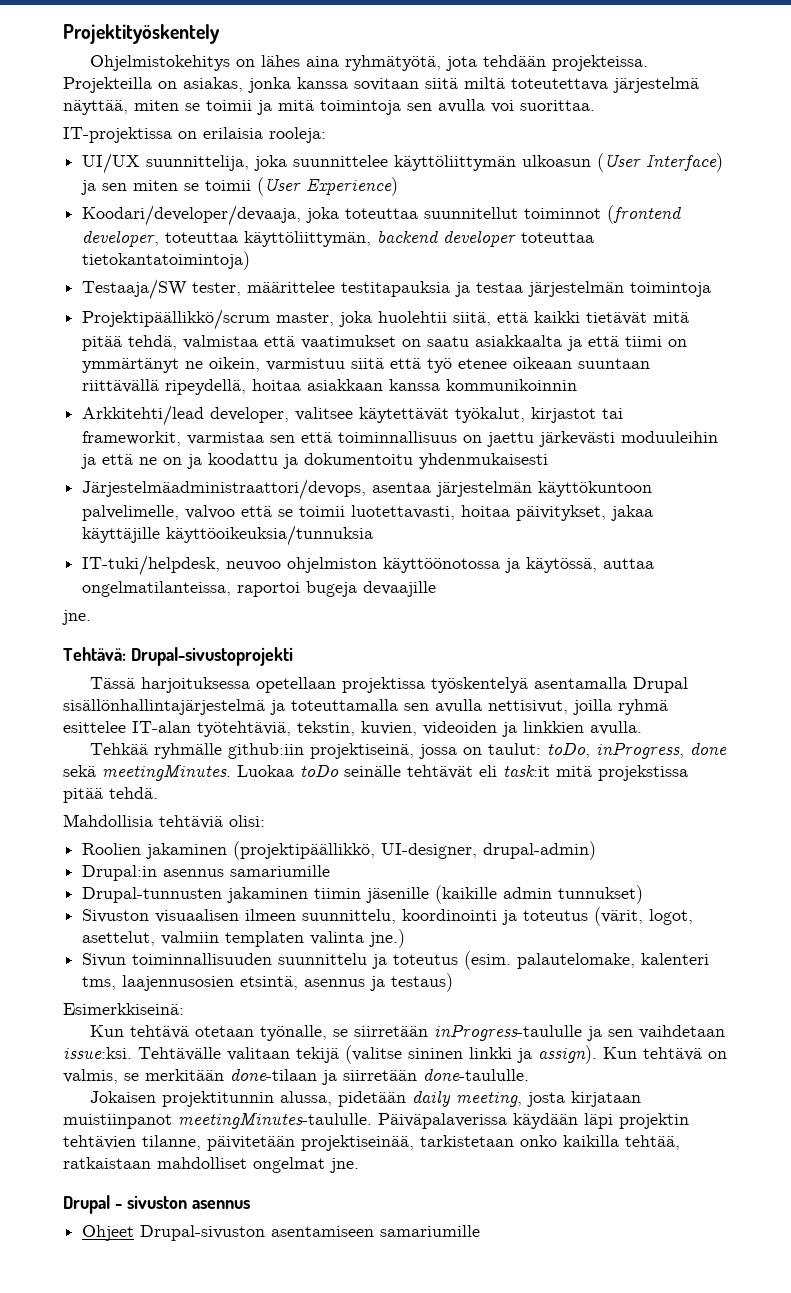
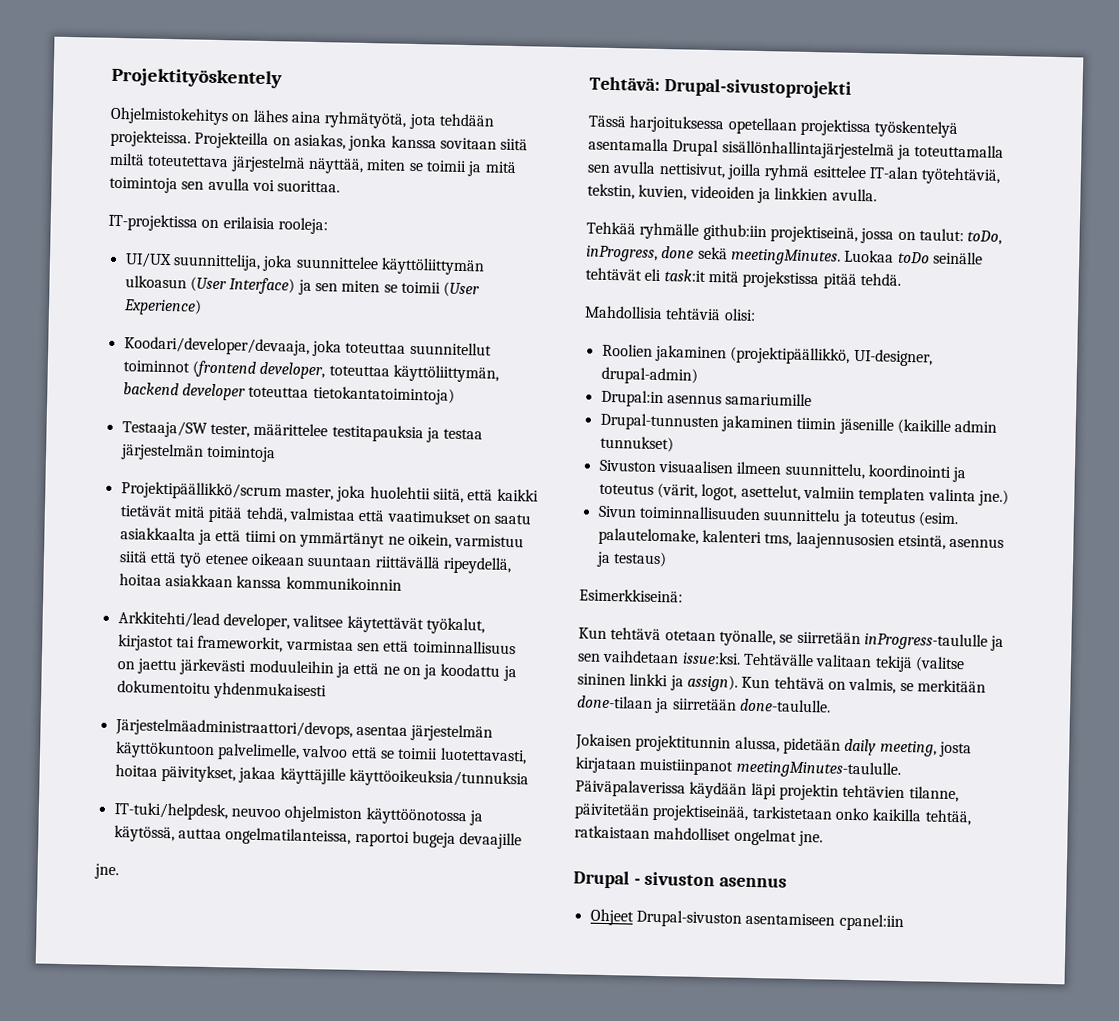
- Ohjeet Drupal-sivuston asentamiseen samariumille
+ Ohjeet Drupal-sivuston asentamiseen cpanel:iin

